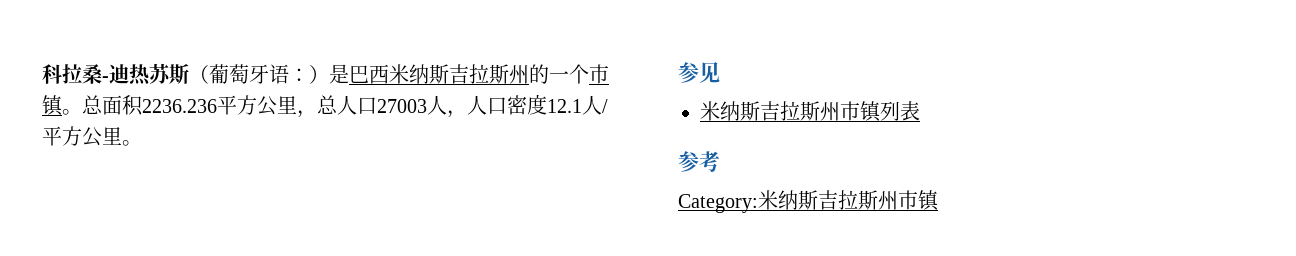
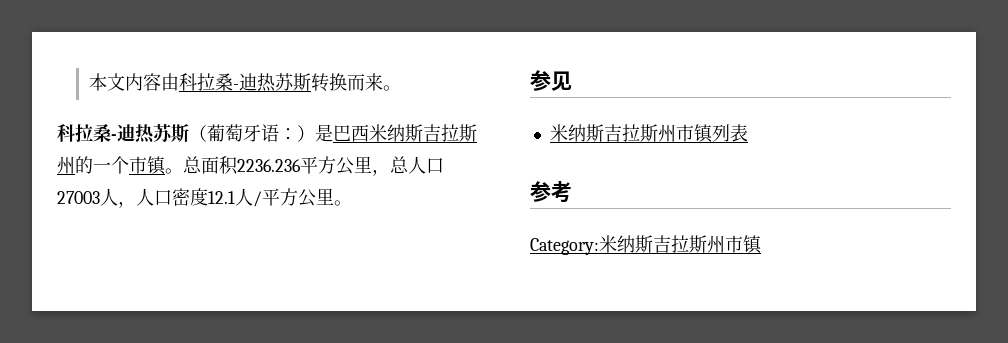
+ 本文内容由科拉桑-迪热苏斯转换而来。

